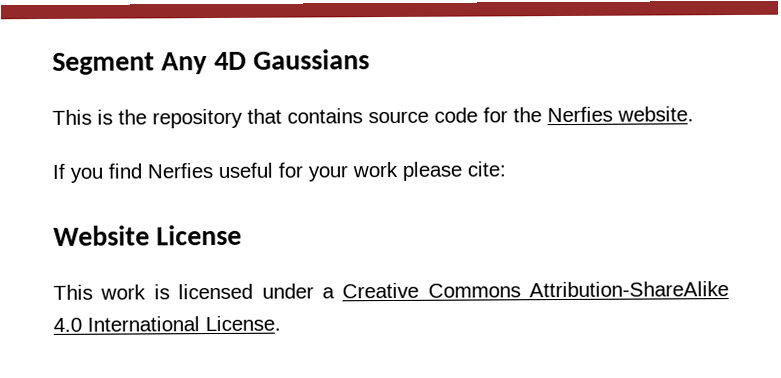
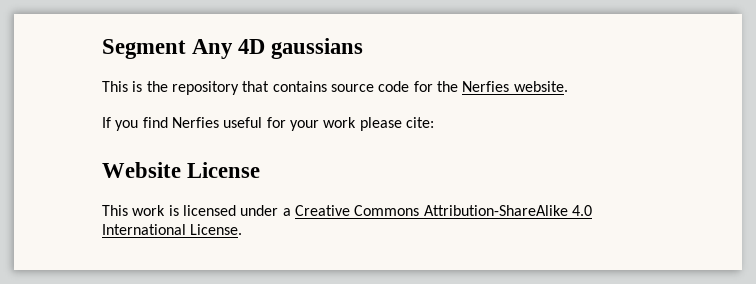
- Segment Any 4D Gaussians
+ Segment Any 4D gaussians

